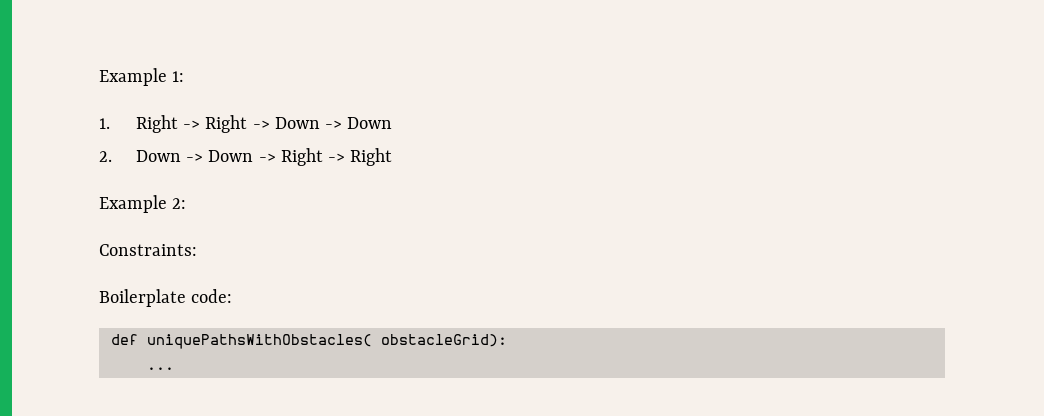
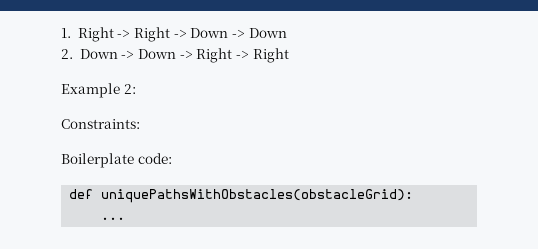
- Example 1:
- def uniquePathsWithObstacles( obstacleGrid):
+ def uniquePathsWithObstacles(obstacleGrid):

